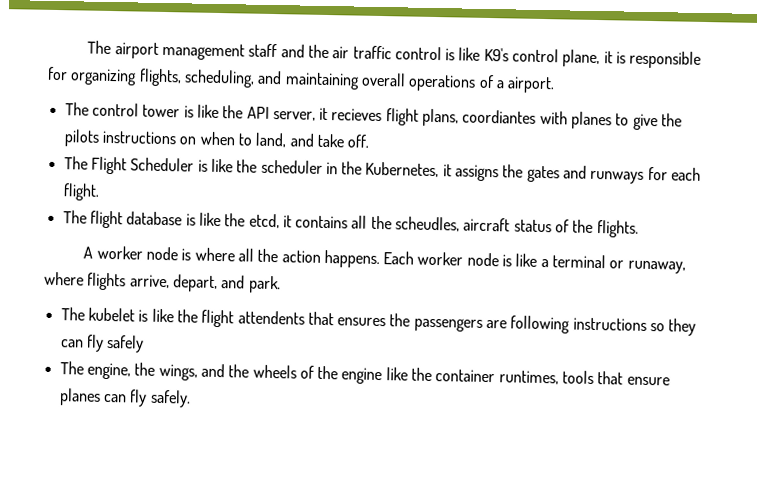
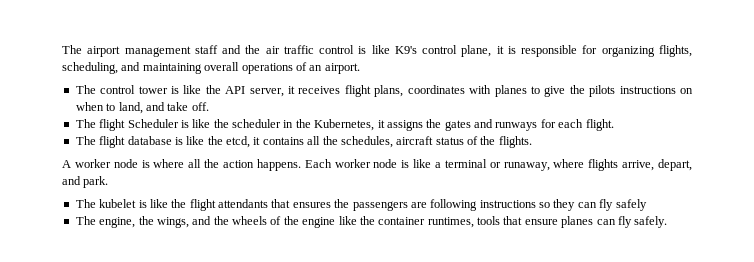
- The airport management staff and the air traffic control is like K9's control plane, it is responsible for organizing flights, scheduling, and maintaining overall operations of a airport.
+ The airport management staff and the air traffic control is like K9's control plane, it is responsible for organizing flights, scheduling, and maintaining overall operations of an airport.
- The control tower is like the API server, it recieves flight plans, coordiantes with planes to give the pilots instructions on when to land, and take off.
+ The control tower is like the API server, it receives flight plans, coordinates with planes to give the pilots instructions on when to land, and take off.
- The Flight Scheduler is like the scheduler in the Kubernetes, it assigns the gates and runways for each flight.
+ The flight Scheduler is like the scheduler in the Kubernetes, it assigns the gates and runways for each flight.
- The flight database is like the etcd, it contains all the scheudles, aircraft status of the flights.
+ The flight database is like the etcd, it contains all the schedules, aircraft status of the flights.
- The kubelet is like the flight attendents that ensures the passengers are following instructions so they can fly safely
+ The kubelet is like the flight attendants that ensures the passengers are following instructions so they can fly safely

